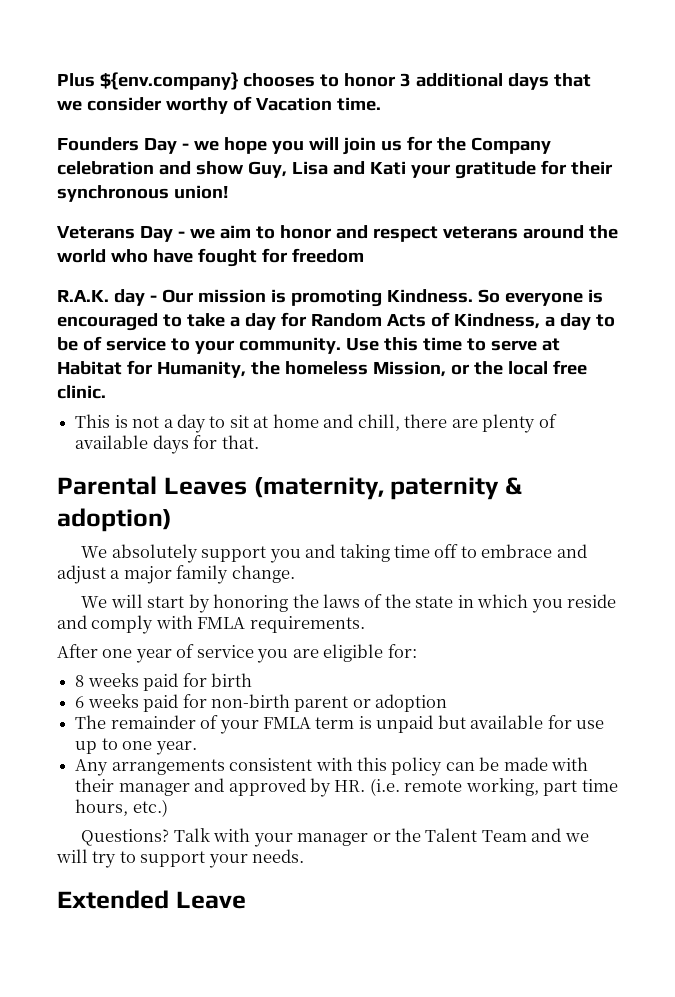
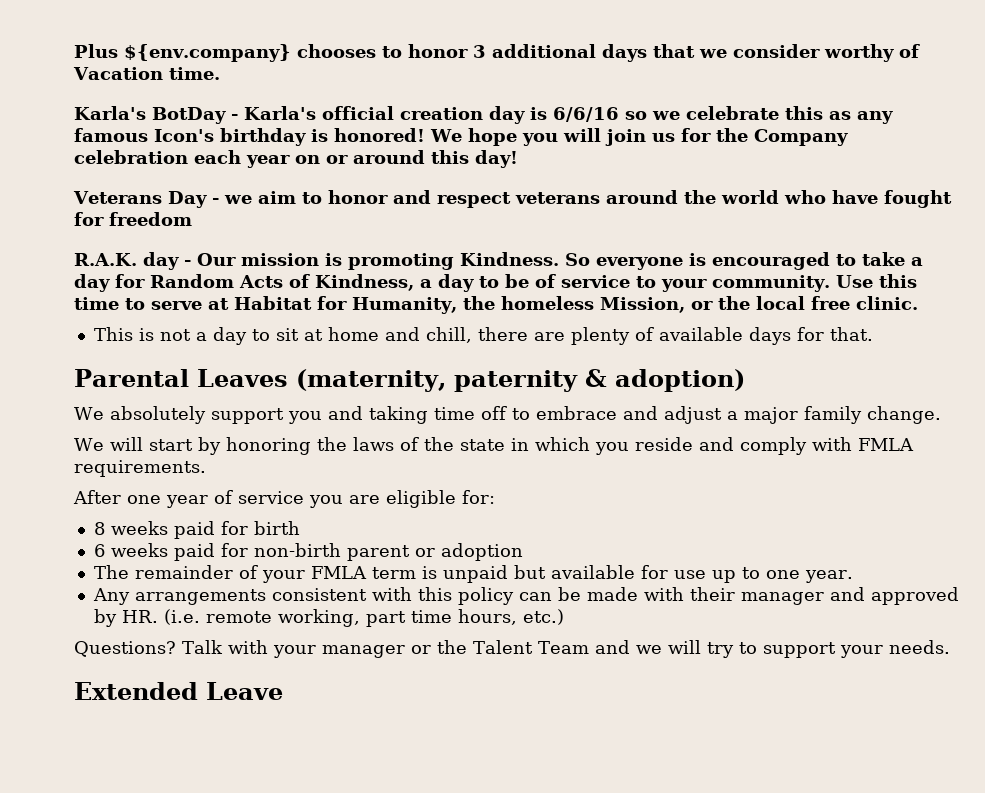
- Founders Day - we hope you will join us for the Company celebration and show Guy, Lisa and Kati your gratitude for their synchronous union!
+ Karla's BotDay - Karla's official creation day is 6/6/16 so we celebrate this as any famous Icon's birthday is honored! We hope you will join us for the Company celebration each year on or around this day!

